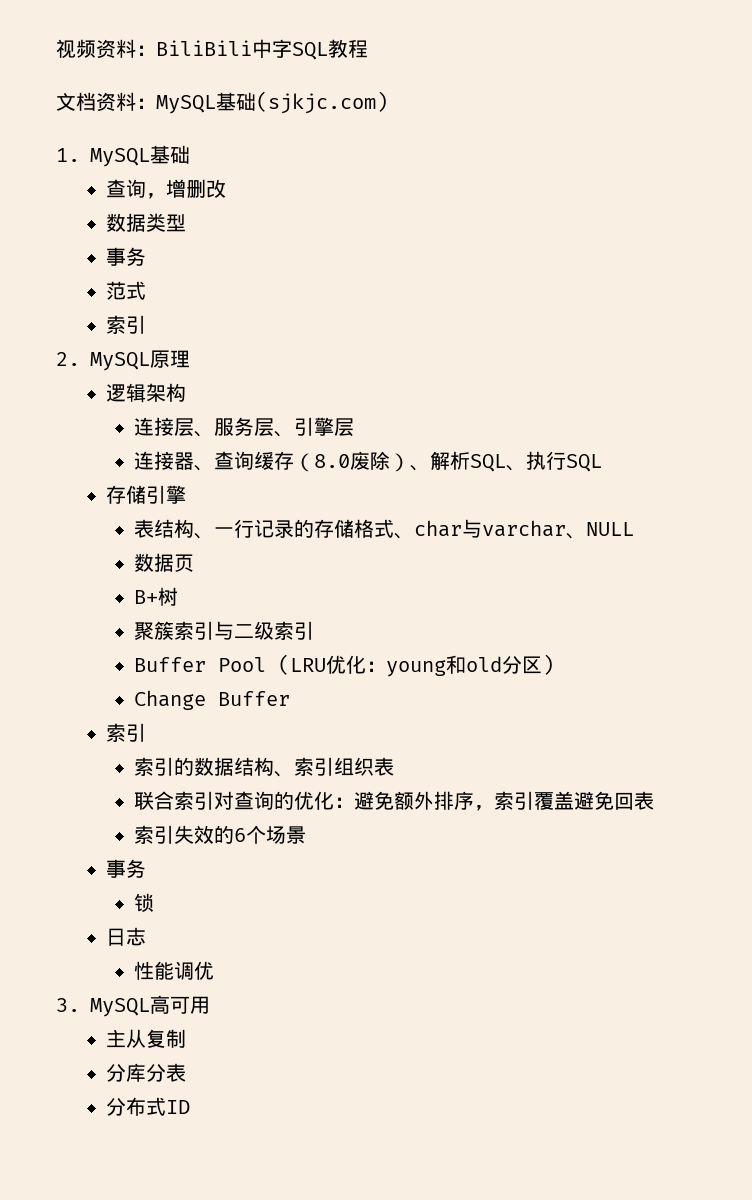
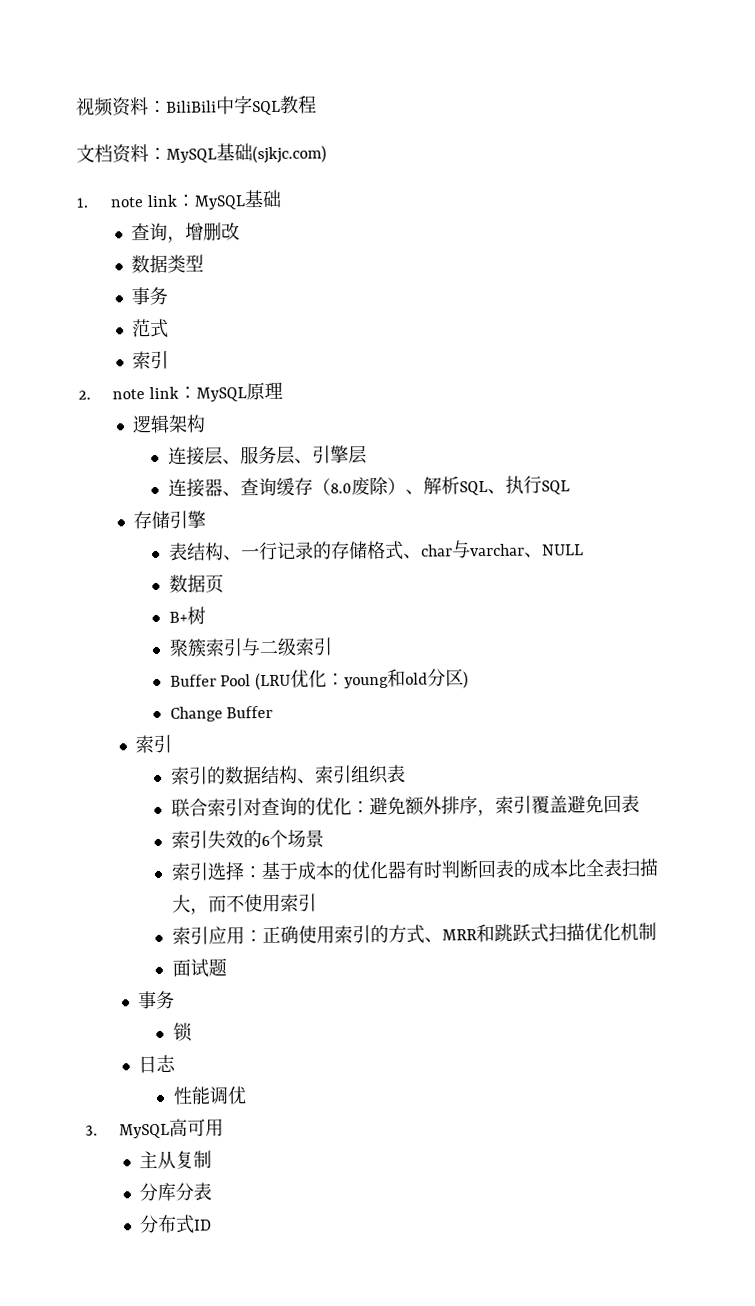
- 1. MySQL基础
+ 1. note link：MySQL基础
- 2. MySQL原理
+ 2. note link：MySQL原理
+ 索引选择：基于成本的优化器有时判断回表的成本比全表扫描大，而不使用索引
+ 索引应用：正确使用索引的方式、MRR和跳跃式扫描优化机制
+ 面试题

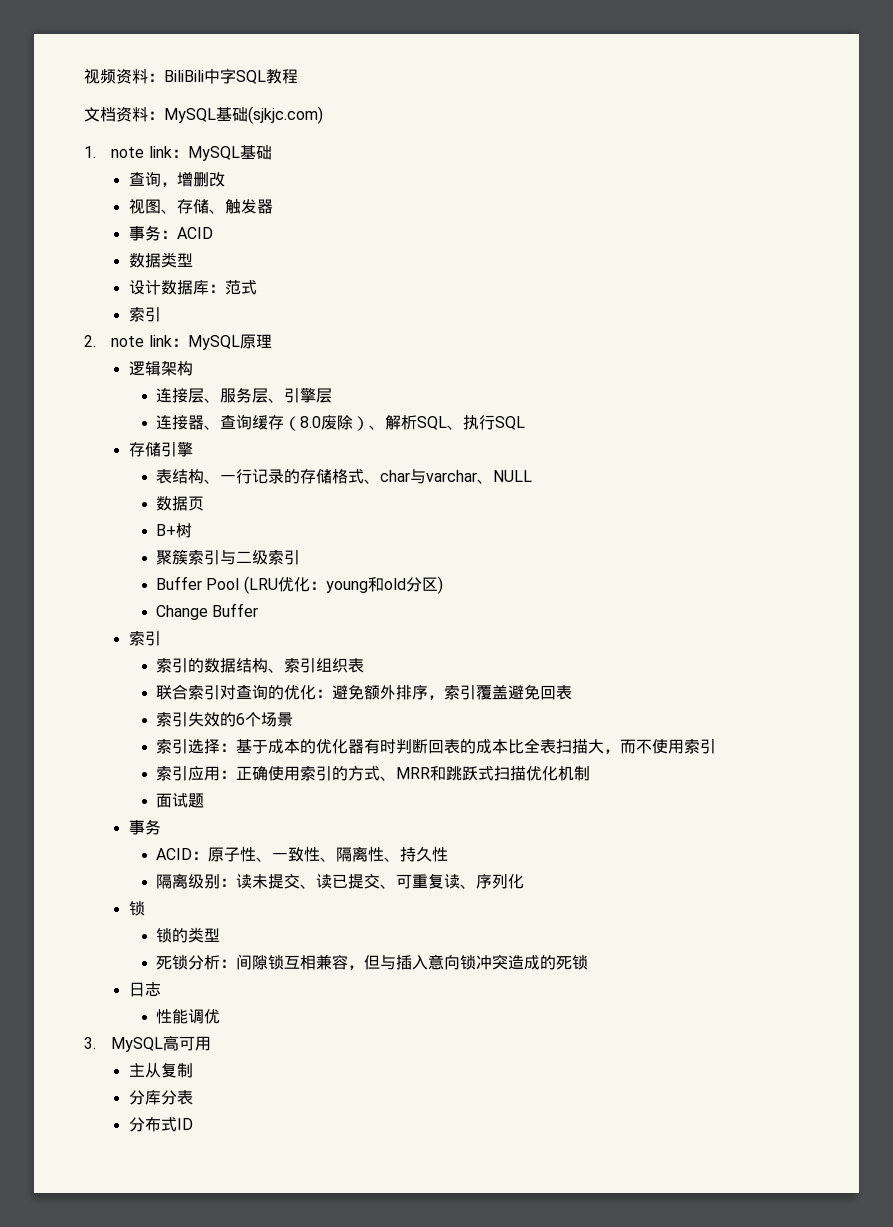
+ 视图、存储、触发器
+ 事务：ACID
  数据类型
- 事务
- 范式
+ 设计数据库：范式
+ ACID：原子性、一致性、隔离性、持久性
+ 隔离级别：读未提交、读已提交、可重复读、序列化
  锁
+ 锁的类型
+ 死锁分析：间隙锁互相兼容，但与插入意向锁冲突造成的死锁

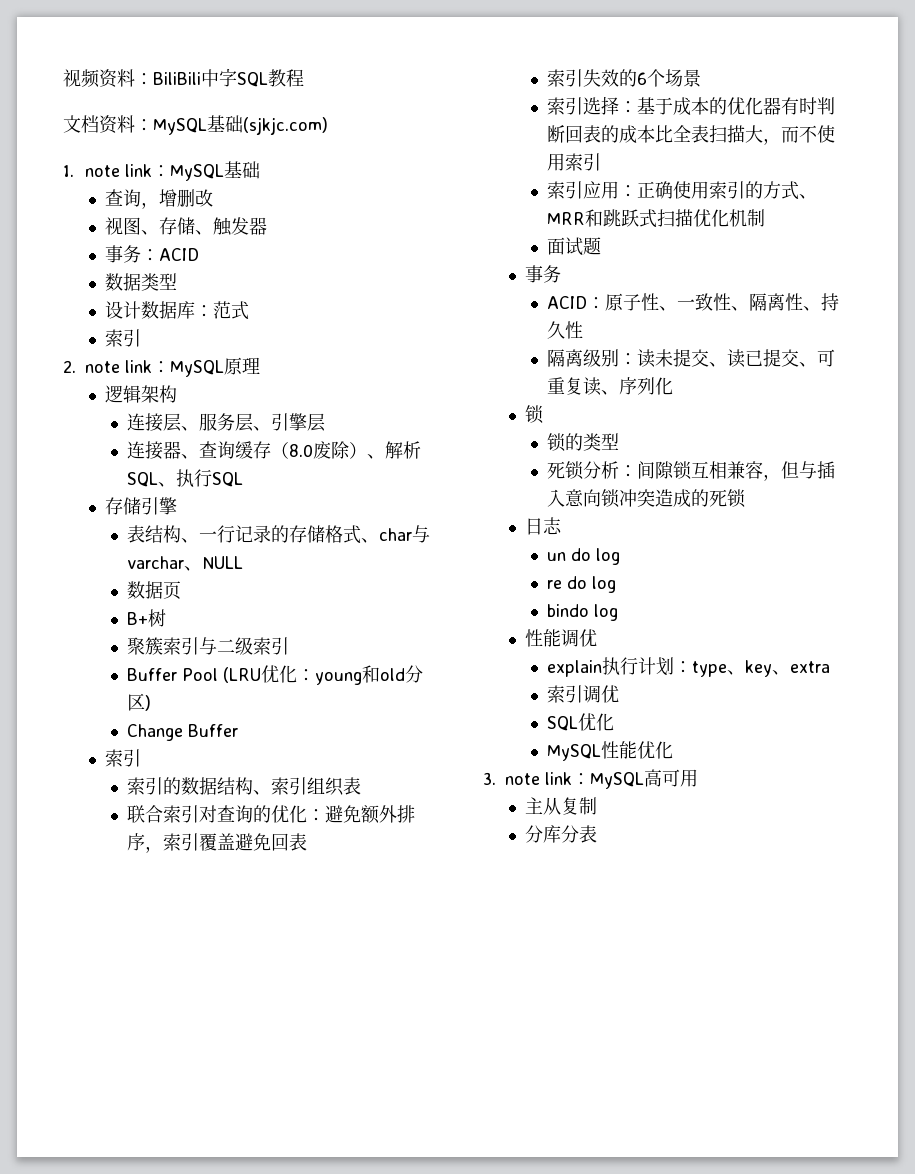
+ un do log
+ re do log
+ bindo log
  性能调优
+ explain执行计划：type、key、extra
+ 索引调优
+ SQL优化
+ MySQL性能优化
- 3. MySQL高可用
+ 3. note link：MySQL高可用
- 分布式ID

